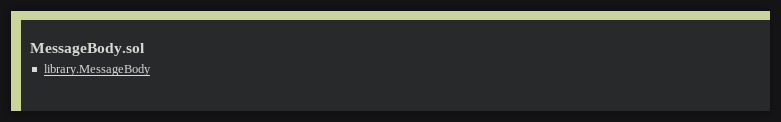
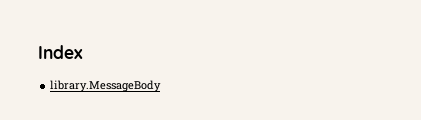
- MessageBody.sol
+ Index

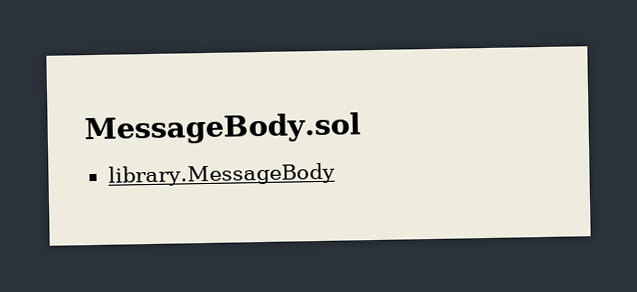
- Index
+ MessageBody.sol

